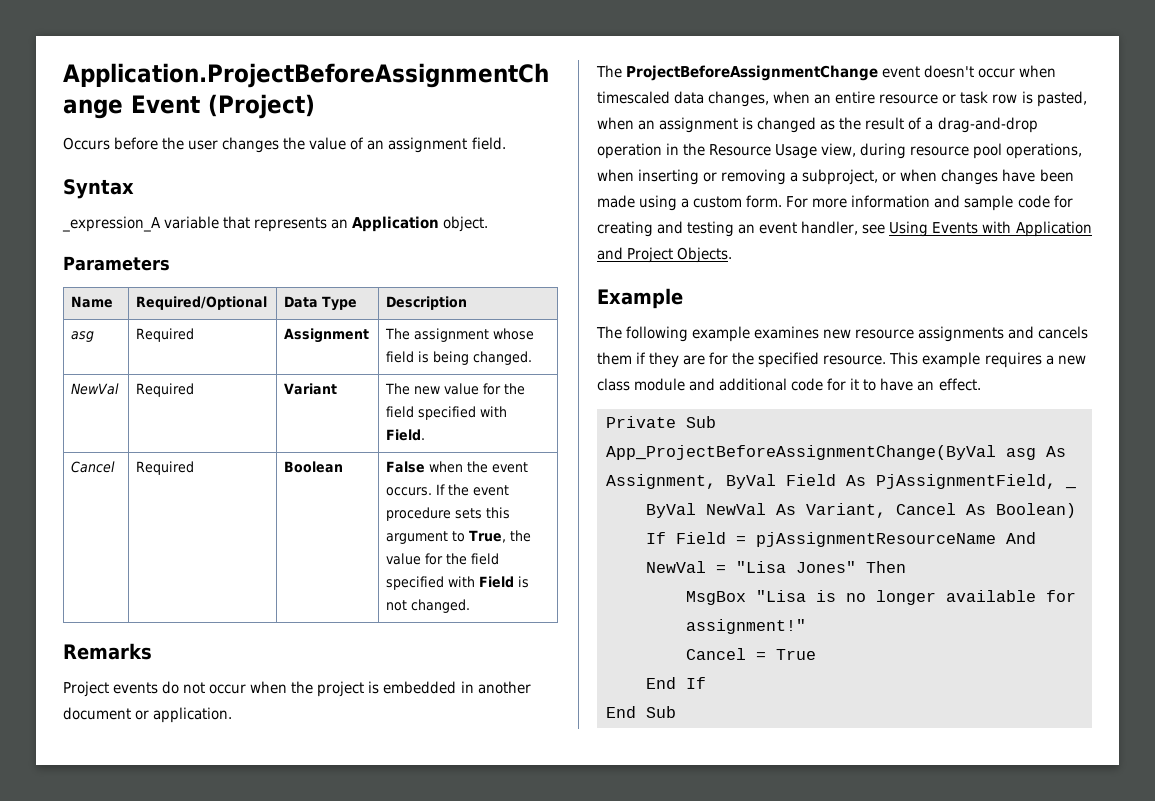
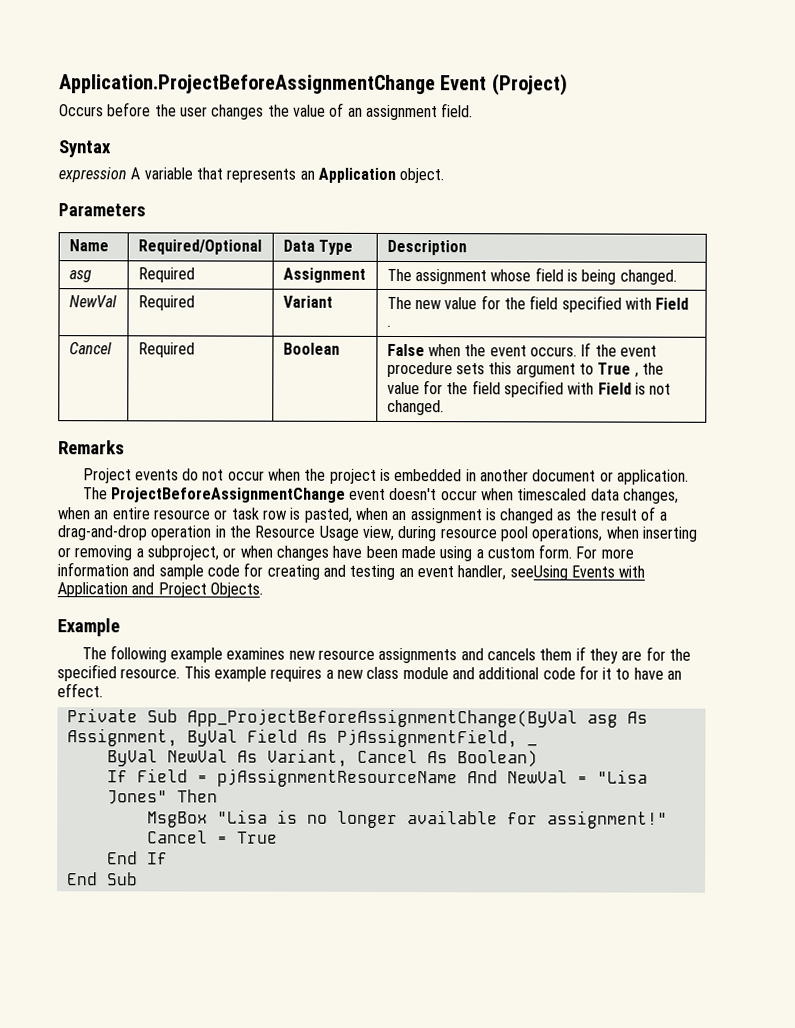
- _expression_A variable that represents an Application object.
+ expression A variable that represents an Application object.
- NewVal | Required | Variant | The new value for the field specified with Field.
+ NewVal | Required | Variant | The new value for the field specified with Field .
- Cancel | Required | Boolean | False when the event occurs. If the event procedure sets this argument to True, the value for the field specified with Field is not changed.
+ Cancel | Required | Boolean | False when the event occurs. If the event procedure sets this argument to True , the value for the field specified with Field is not changed.
- For more information and sample code for creating and testing an event handler, see Using Events with Application and Project Objects.
+ For more information and sample code for creating and testing an event handler, seeUsing Events with Application and Project Objects.

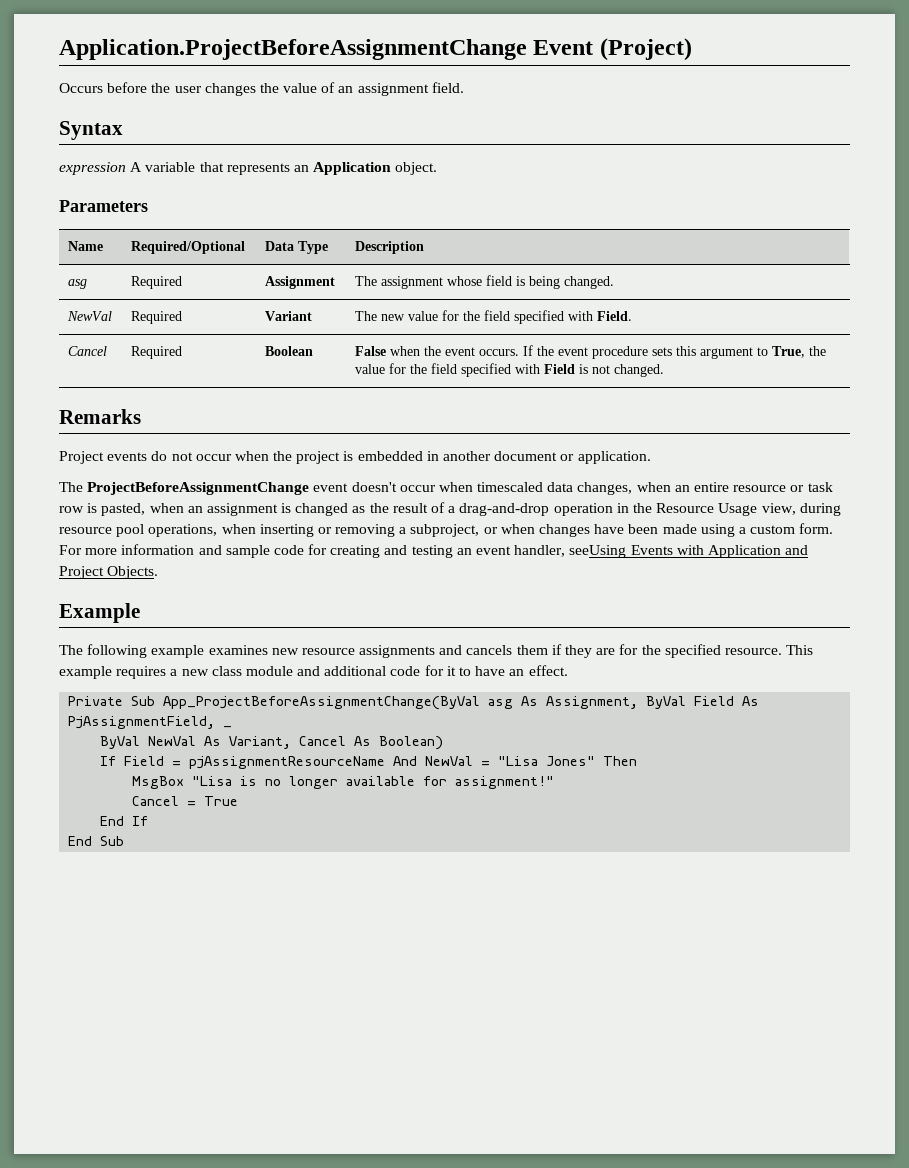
- NewVal | Required | Variant | The new value for the field specified with Field .
+ NewVal | Required | Variant | The new value for the field specified with Field.
- Cancel | Required | Boolean | False when the event occurs. If the event procedure sets this argument to True , the value for the field specified with Field is not changed.
+ Cancel | Required | Boolean | False when the event occurs. If the event procedure sets this argument to True, the value for the field specified with Field is not changed.

